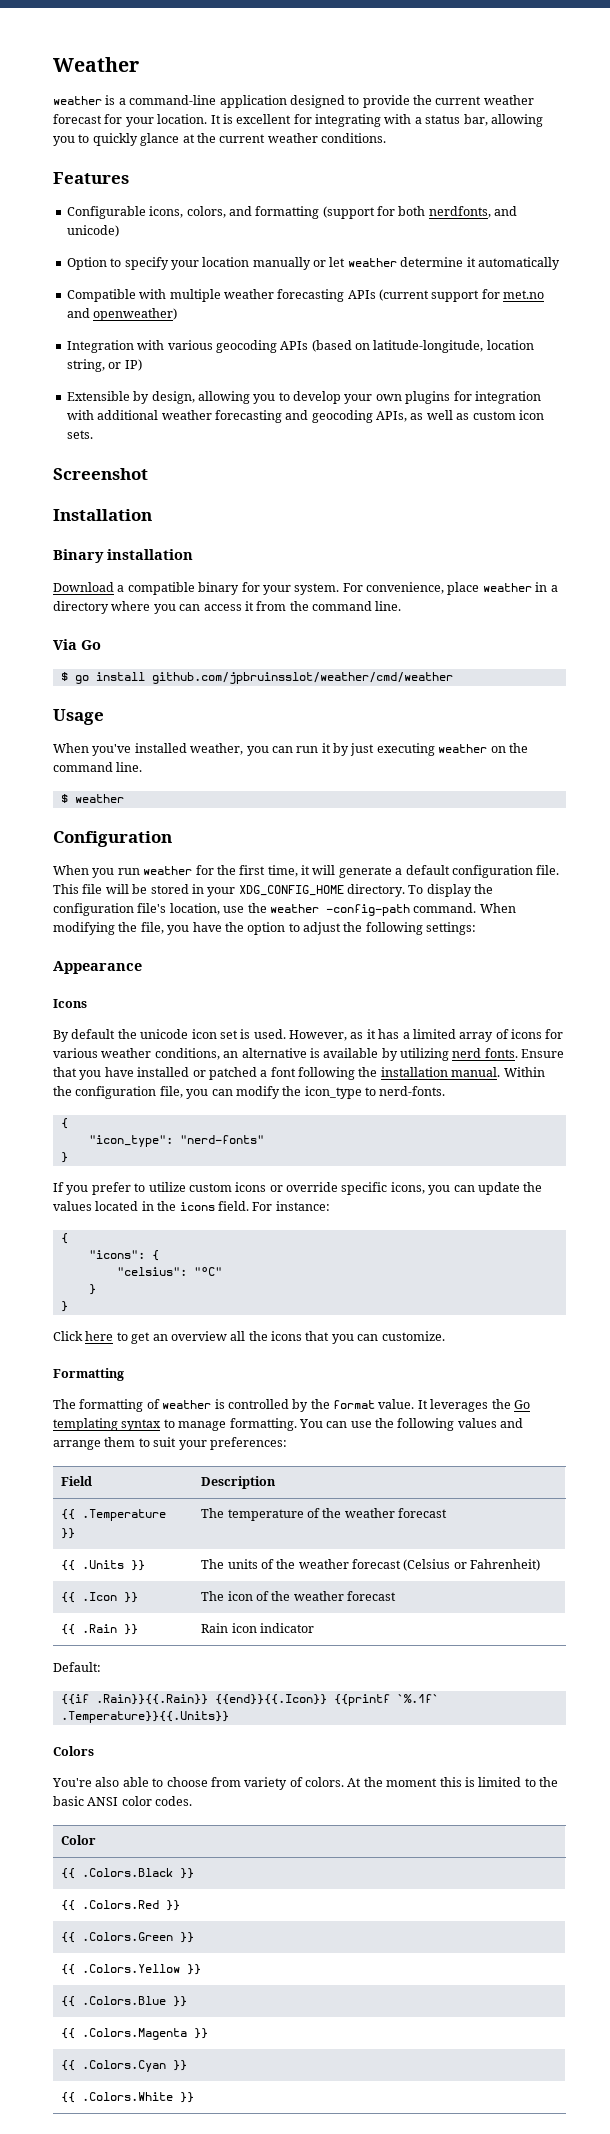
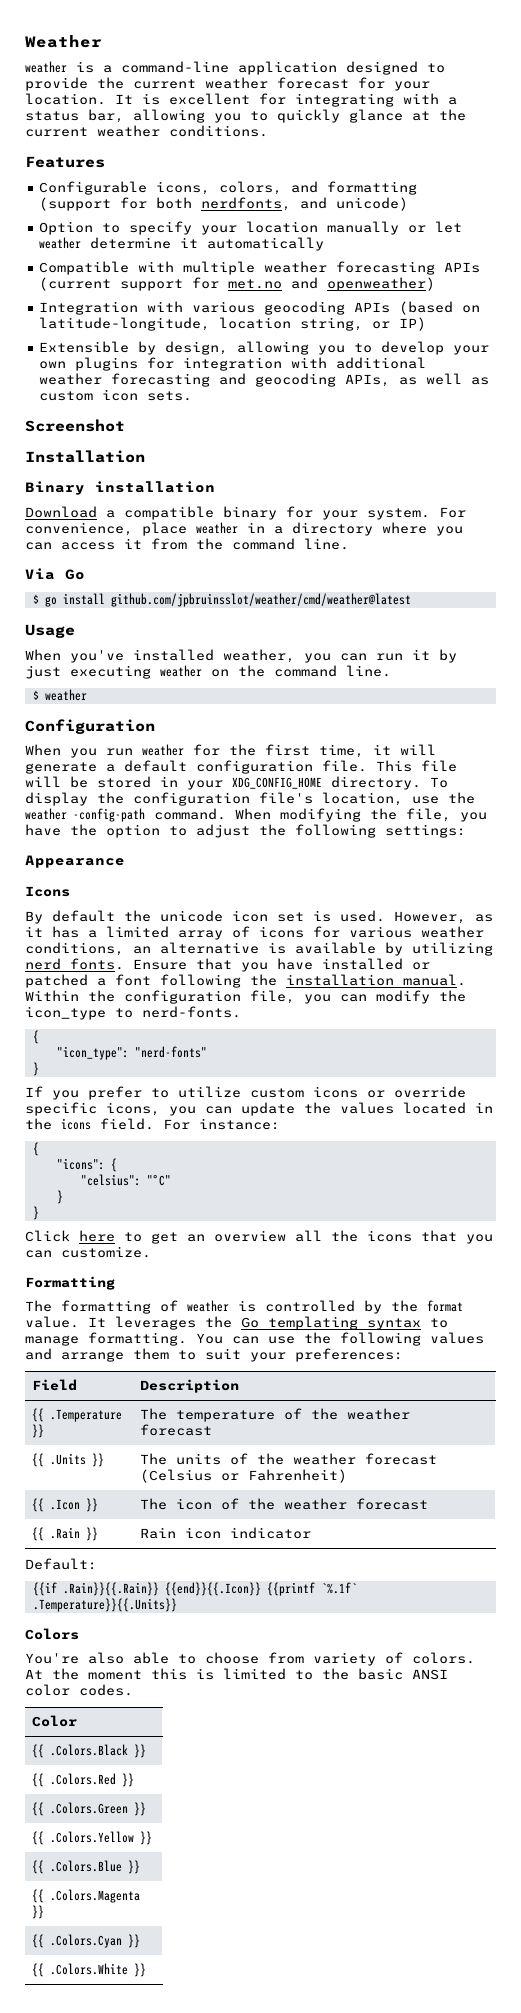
- $ go install github.com/jpbruinsslot/weather/cmd/weather
+ $ go install github.com/jpbruinsslot/weather/cmd/weather@latest

